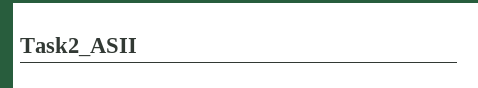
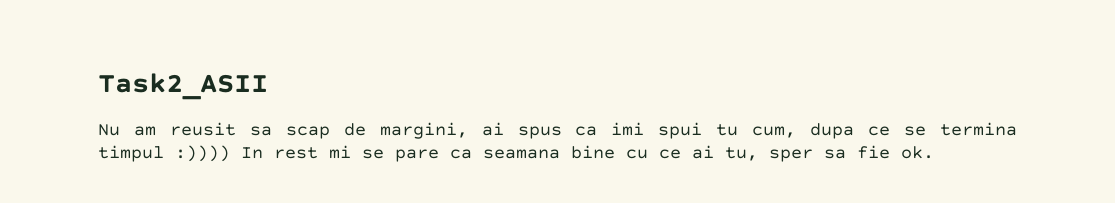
+ Nu am reusit sa scap de margini, ai spus ca imi spui tu cum, dupa ce se termina timpul :)))) In rest mi se pare ca seamana bine cu ce ai tu, sper sa fie ok.

